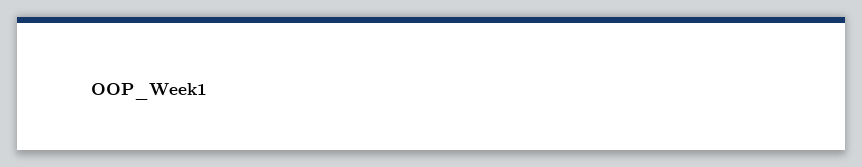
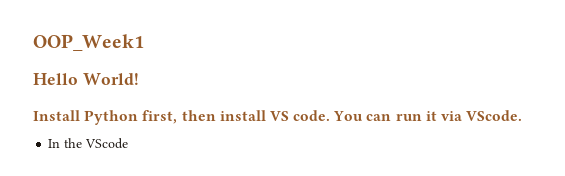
+ Hello World!
+ Install Python first, then install VS code. You can run it via VScode.
+ In the VScode

